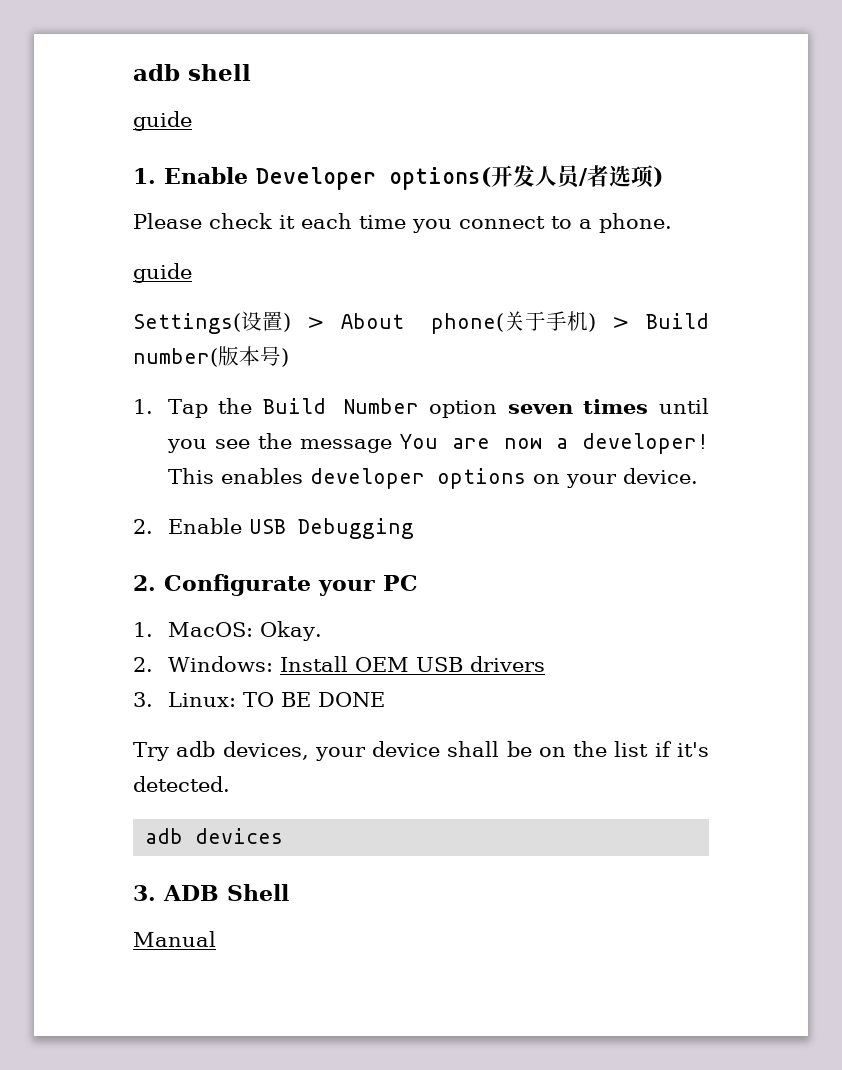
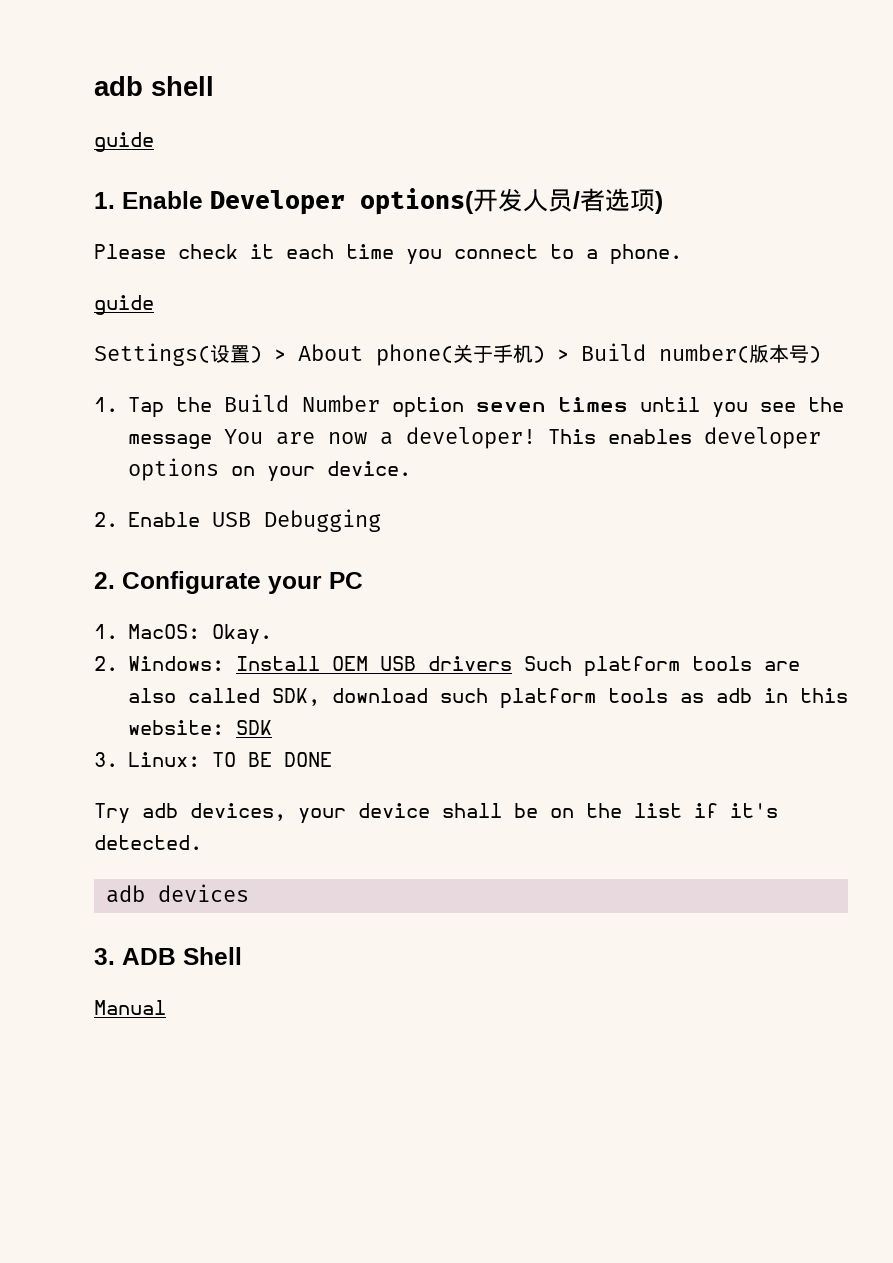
- 2. Windows: Install OEM USB drivers
+ 2. Windows: Install OEM USB drivers Such platform tools are also called SDK, download such platform tools as adb in this website: SDK

